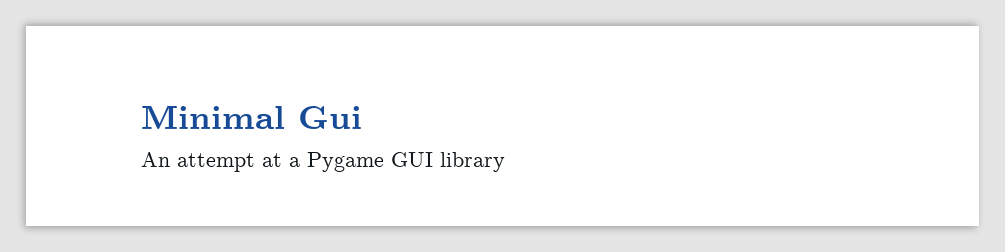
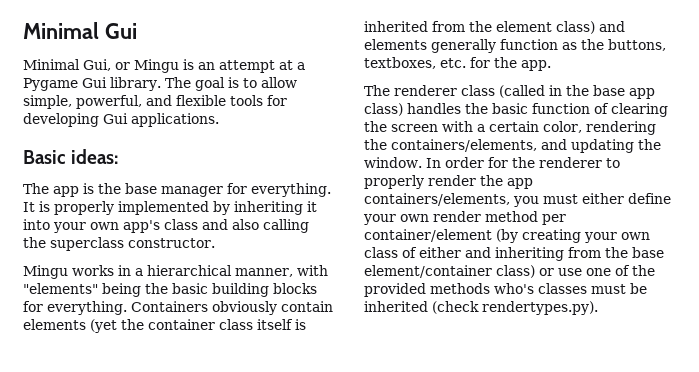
- An attempt at a Pygame GUI library
+ Minimal Gui, or Mingu is an attempt at a Pygame Gui library. The goal is to allow simple, powerful, and flexible tools for developing Gui applications.
+ Basic ideas:
+ The app is the base manager for everything. It is properly implemented by inheriting it into your own app's class and also calling the superclass constructor.
+ Mingu works in a hierarchical manner, with "elements" being the basic building blocks for everything. Containers obviously contain elements (yet the container class itself is inherited from the element class) and elements generally function as the buttons, textboxes, etc. for the app.
+ The renderer class (called in the base app class) handles the basic function of clearing the screen with a certain color, rendering the containers/elements, and updating the window. In order for the renderer to properly render the app containers/elements, you must either define your own render method per container/element (by creating your own class of either and inheriting from the base element/container class) or use one of the provided methods who's classes must be inherited (check rendertypes.py).

